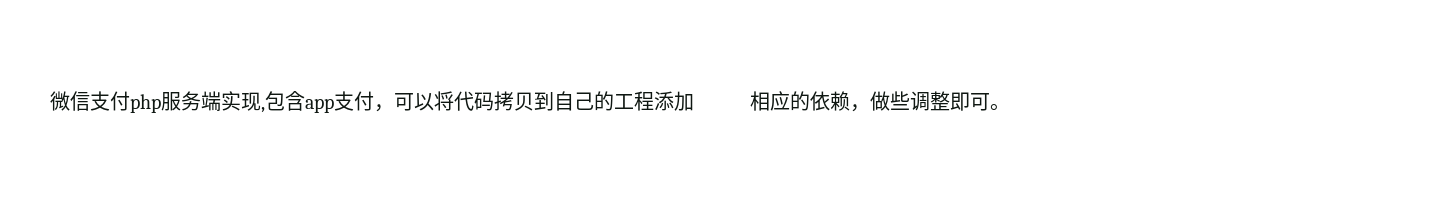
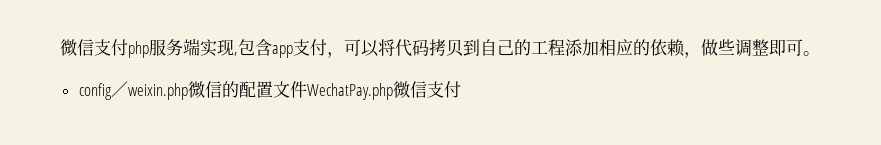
+ config／weixin.php微信的配置文件WechatPay.php微信支付

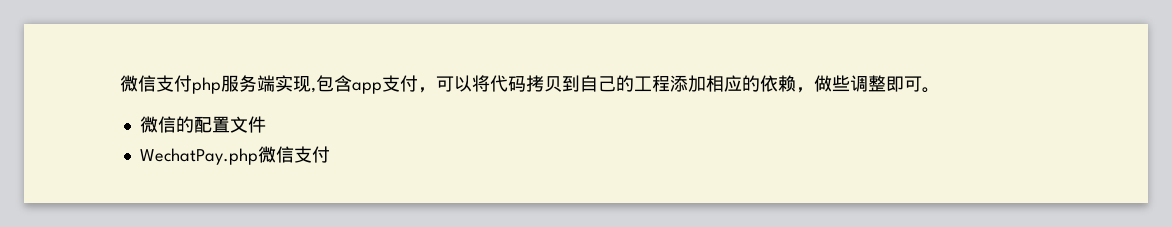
- config／weixin.php微信的配置文件WechatPay.php微信支付
+ 微信的配置文件
+ WechatPay.php微信支付

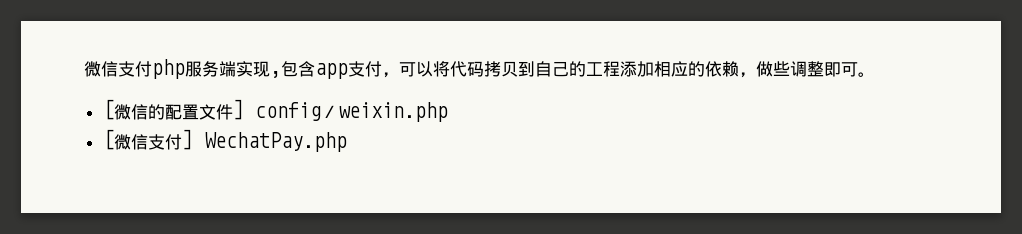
- 微信的配置文件
- WechatPay.php微信支付
+ [微信的配置文件] config／weixin.php
+ [微信支付] WechatPay.php

